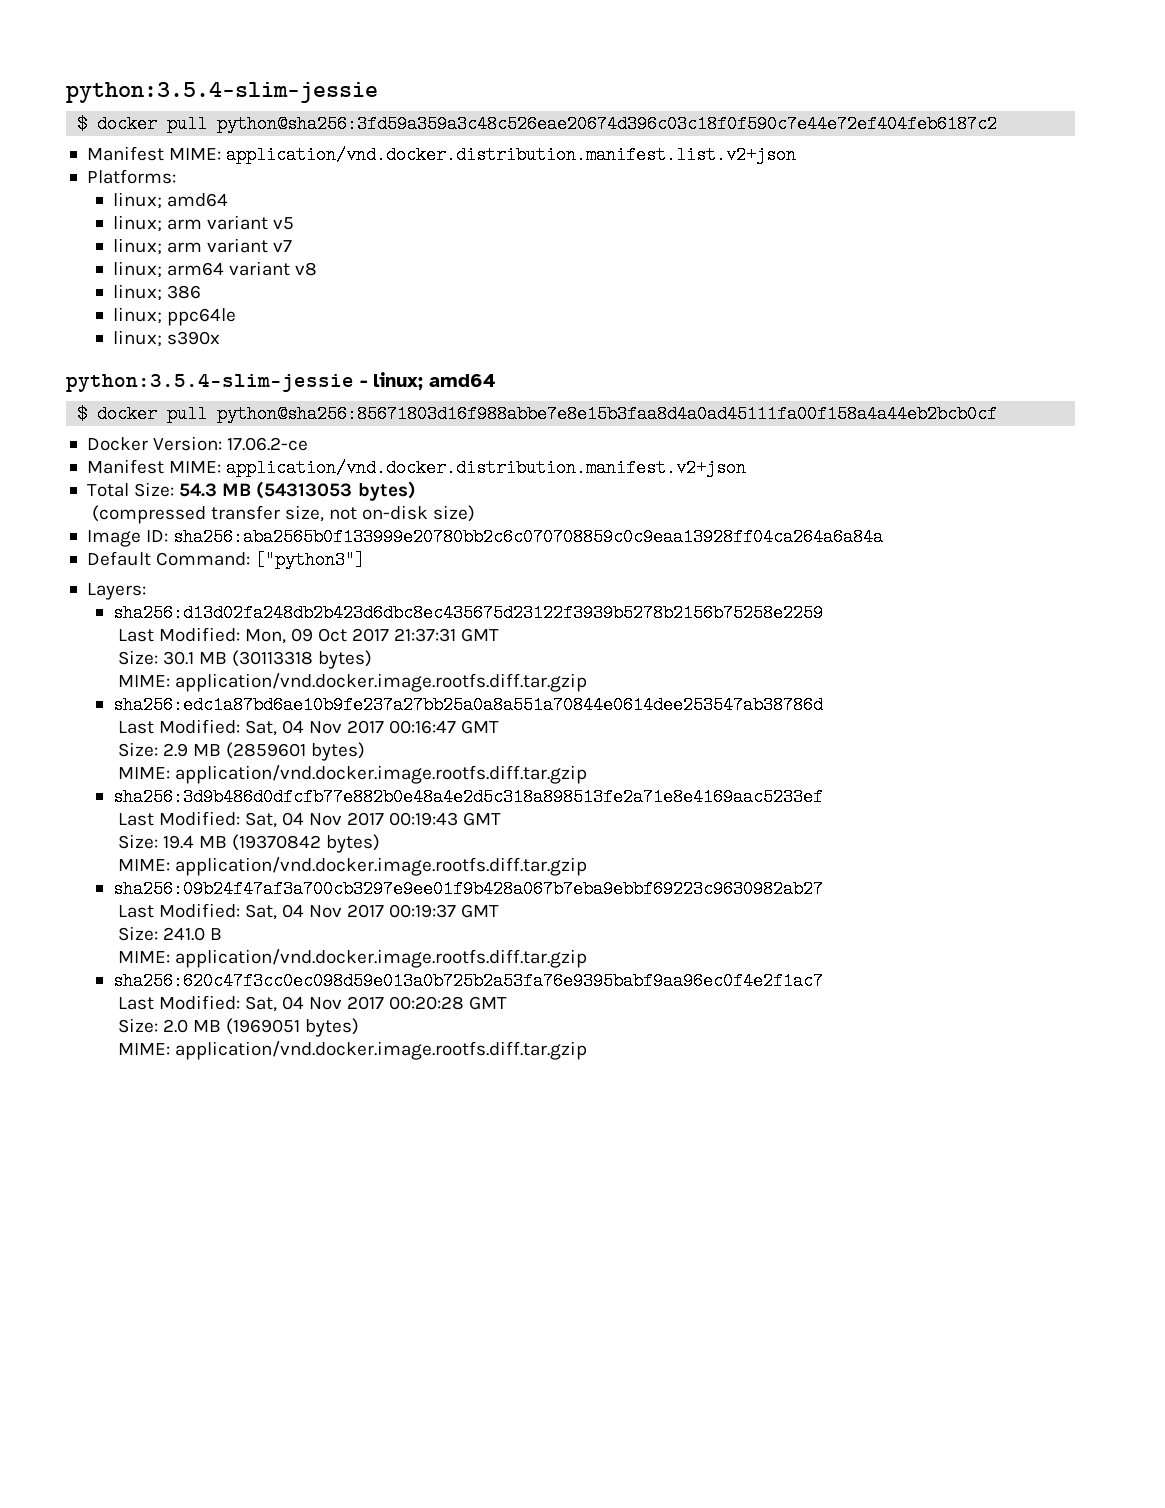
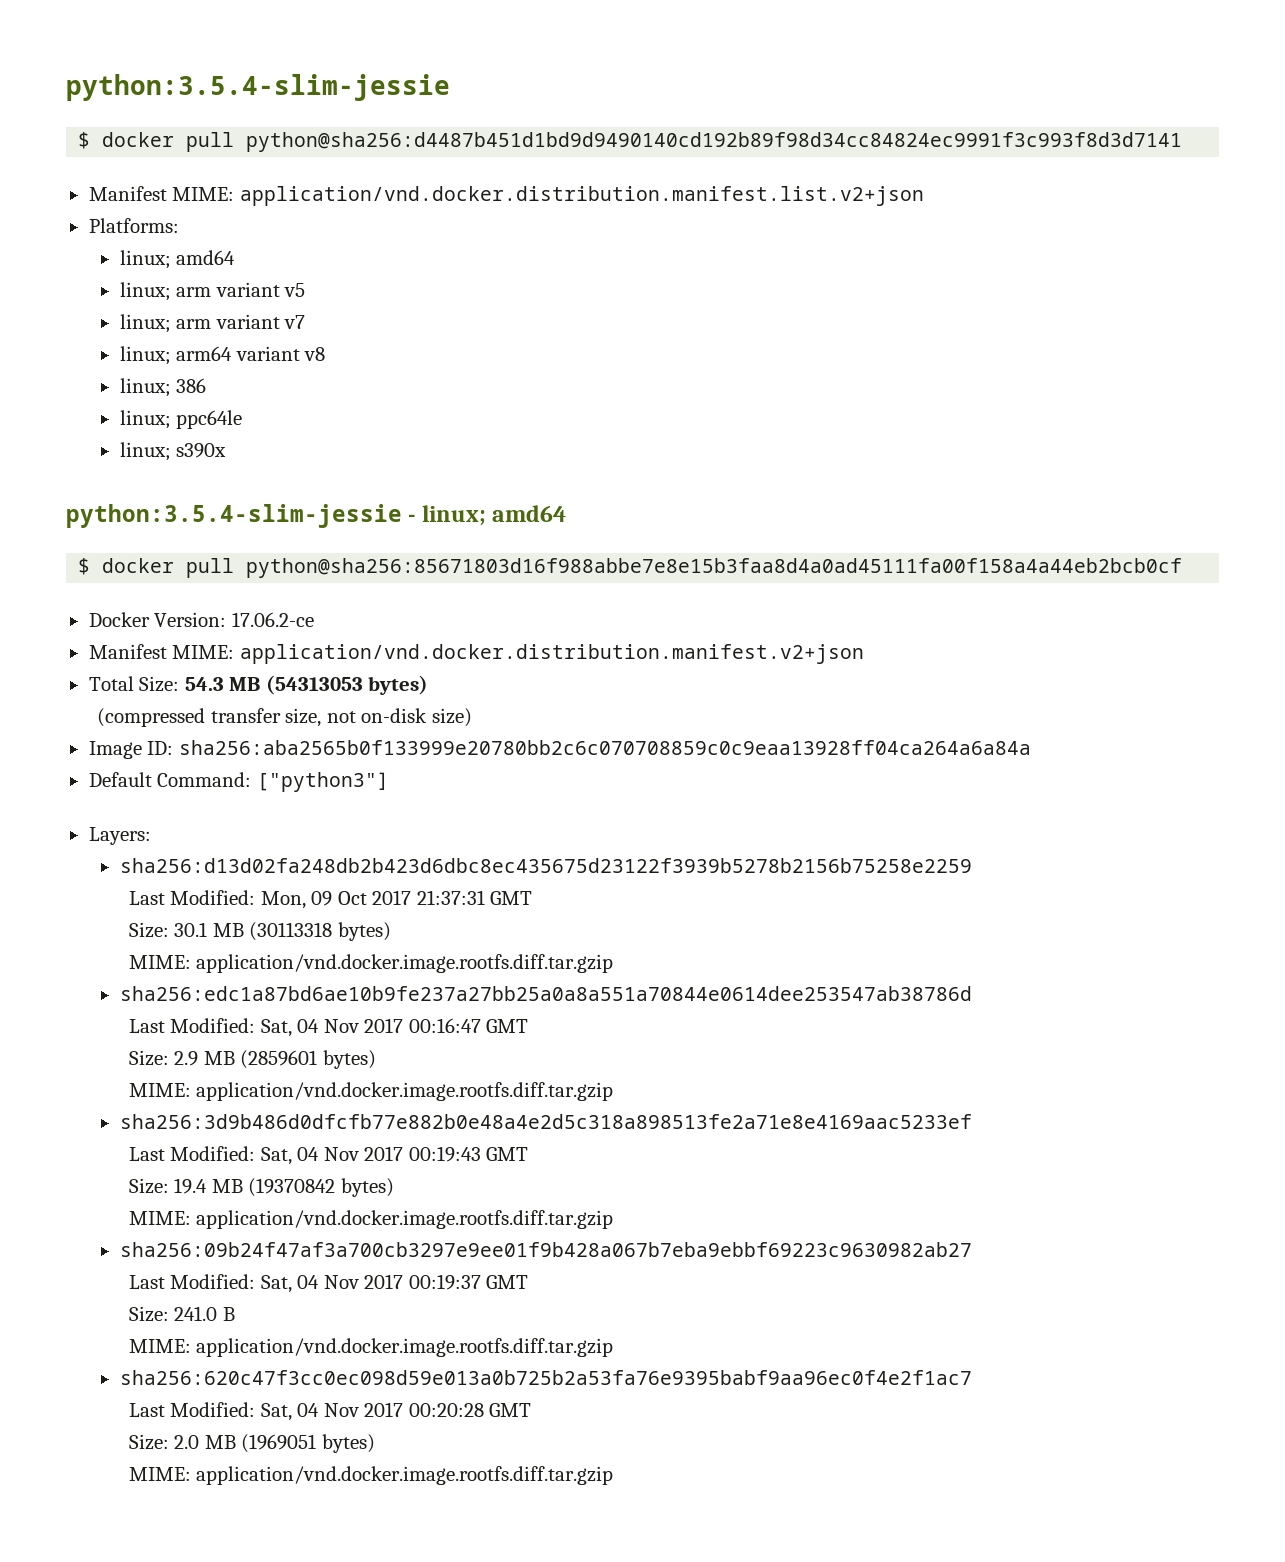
- $ docker pull python@sha256:3fd59a359a3c48c526eae20674d396c03c18f0f590c7e44e72ef404feb6187c2
+ $ docker pull python@sha256:d4487b451d1bd9d9490140cd192b89f98d34cc84824ec9991f3c993f8d3d7141

